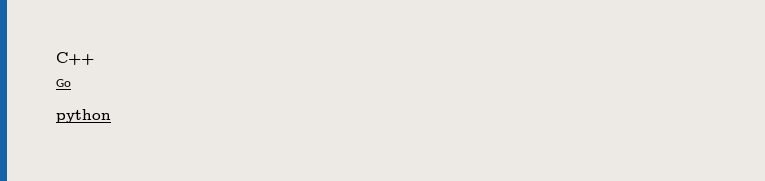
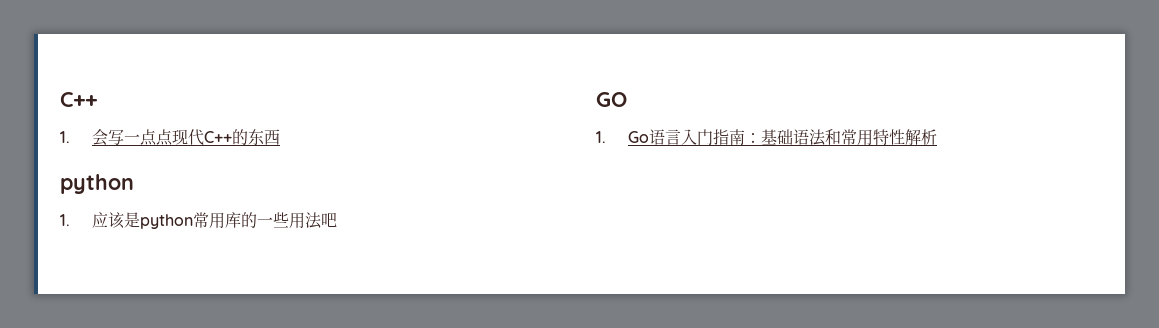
- Go
+ 1.会写一点点现代C++的东西
  python
+ 1.应该是python常用库的一些用法吧
+ GO
+ 1. Go语言入门指南：基础语法和常用特性解析

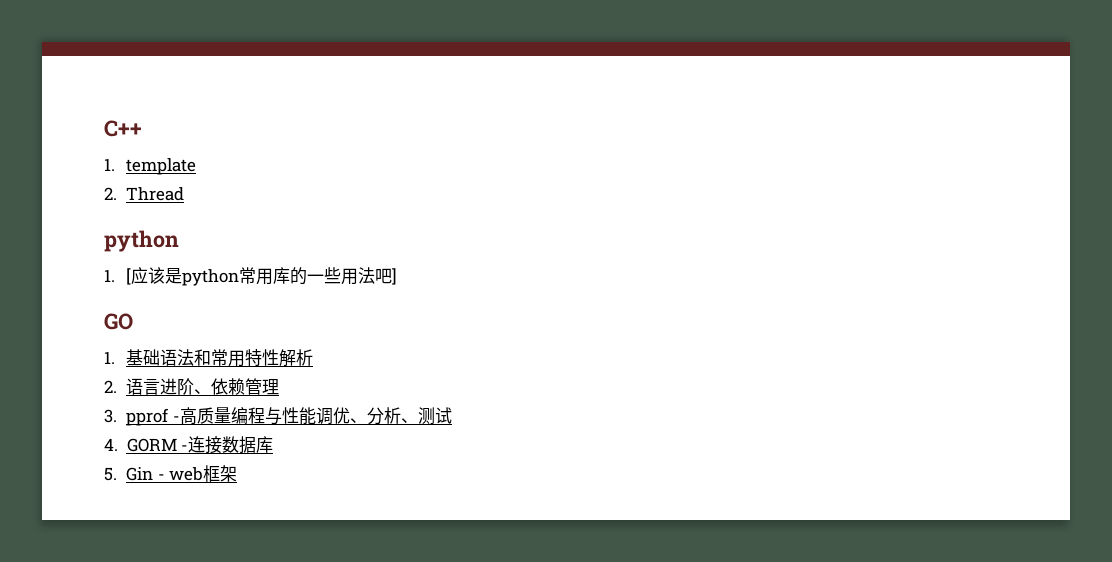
- 1.会写一点点现代C++的东西
+ 1. template
+ 2. Thread
- 1.应该是python常用库的一些用法吧
+ 1. [应该是python常用库的一些用法吧]
- 1. Go语言入门指南：基础语法和常用特性解析
+ 1.基础语法和常用特性解析
+ 2.语言进阶、依赖管理
+ 3. pprof -高质量编程与性能调优、分析、测试
+ 4. GORM -连接数据库
+ 5. Gin - web框架

